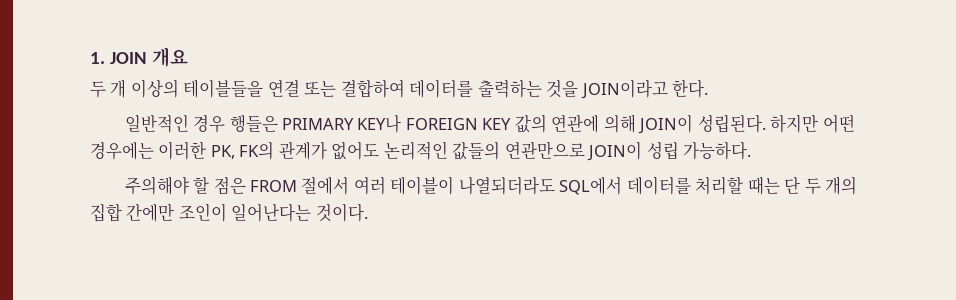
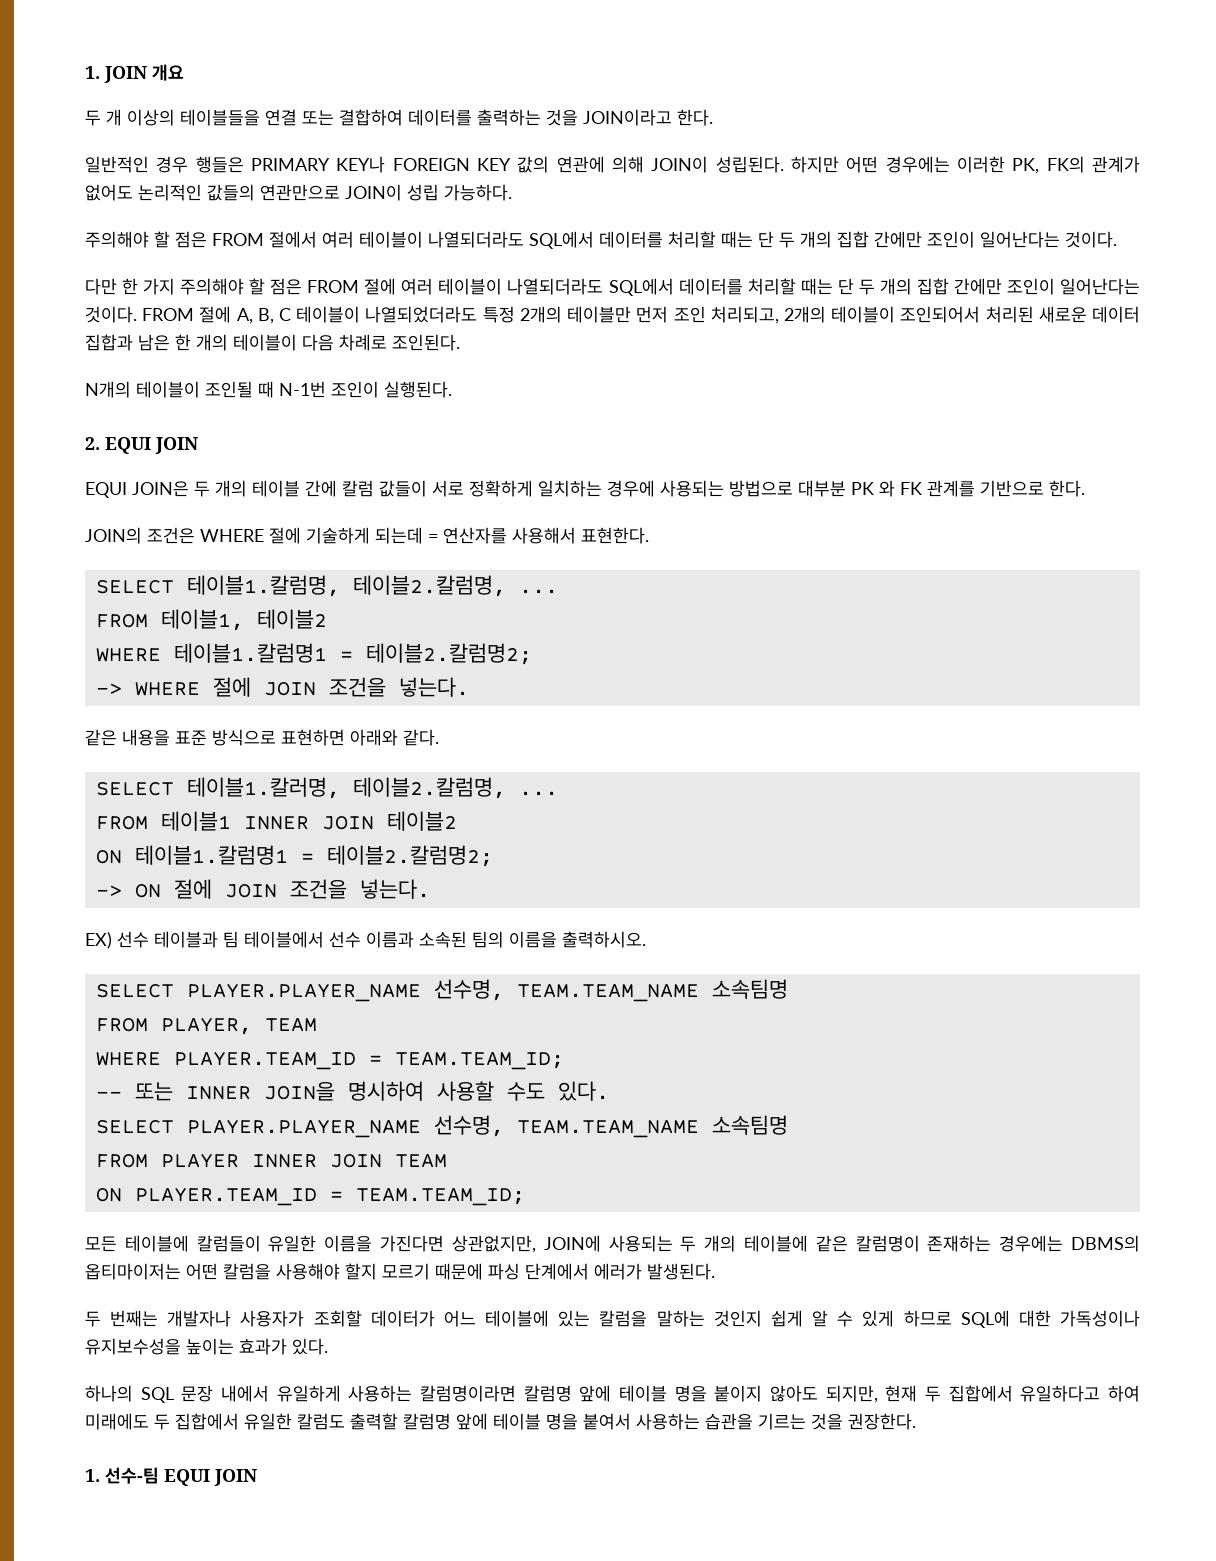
+ 다만 한 가지 주의해야 할 점은 FROM 절에 여러 테이블이 나열되더라도 SQL에서 데이터를 처리할 때는 단 두 개의 집합 간에만 조인이 일어난다는 것이다. FROM 절에 A, B, C 테이블이 나열되었더라도 특정 2개의 테이블만 먼저 조인 처리되고, 2개의 테이블이 조인되어서 처리된 새로운 데이터 집합과 남은 한 개의 테이블이 다음 차례로 조인된다.
+ N개의 테이블이 조인될 때 N-1번 조인이 실행된다.
+ 2. EQUI JOIN
+ EQUI JOIN은 두 개의 테이블 간에 칼럼 값들이 서로 정확하게 일치하는 경우에 사용되는 방법으로 대부분 PK 와 FK 관계를 기반으로 한다.
+ JOIN의 조건은 WHERE 절에 기술하게 되는데 = 연산자를 사용해서 표현한다.
+ SELECT 테이블1.칼럼명, 테이블2.칼럼명, ...
+ FROM 테이블1, 테이블2
+ WHERE 테이블1.칼럼명1 = 테이블2.칼럼명2;
+ -> WHERE 절에 JOIN 조건을 넣는다.
+ 같은 내용을 표준 방식으로 표현하면 아래와 같다.
+ SELECT 테이블1.칼러명, 테이블2.칼럼명, ...
+ FROM 테이블1 INNER JOIN 테이블2
+ ON 테이블1.칼럼명1 = 테이블2.칼럼명2;
+ -> ON 절에 JOIN 조건을 넣는다.
+ EX) 선수 테이블과 팀 테이블에서 선수 이름과 소속된 팀의 이름을 출력하시오.
+ SELECT PLAYER.PLAYER_NAME 선수명, TEAM.TEAM_NAME 소속팀명
+ FROM PLAYER, TEAM
+ WHERE PLAYER.TEAM_ID = TEAM.TEAM_ID;
+ -- 또는 INNER JOIN을 명시하여 사용할 수도 있다.
+ SELECT PLAYER.PLAYER_NAME 선수명, TEAM.TEAM_NAME 소속팀명
+ FROM PLAYER INNER JOIN TEAM
+ ON PLAYER.TEAM_ID = TEAM.TEAM_ID;
+ 모든 테이블에 칼럼들이 유일한 이름을 가진다면 상관없지만, JOIN에 사용되는 두 개의 테이블에 같은 칼럼명이 존재하는 경우에는 DBMS의 옵티마이저는 어떤 칼럼을 사용해야 할지 모르기 때문에 파싱 단계에서 에러가 발생된다.
+ 두 번째는 개발자나 사용자가 조회할 데이터가 어느 테이블에 있는 칼럼을 말하는 것인지 쉽게 알 수 있게 하므로 SQL에 대한 가독성이나 유지보수성을 높이는 효과가 있다.
+ 하나의 SQL 문장 내에서 유일하게 사용하는 칼럼명이라면 칼럼명 앞에 테이블 명을 붙이지 않아도 되지만, 현재 두 집합에서 유일하다고 하여 미래에도 두 집합에서 유일한 칼럼도 출력할 칼럼명 앞에 테이블 명을 붙여서 사용하는 습관을 기르는 것을 권장한다.
+ 1. 선수-팀 EQUI JOIN

